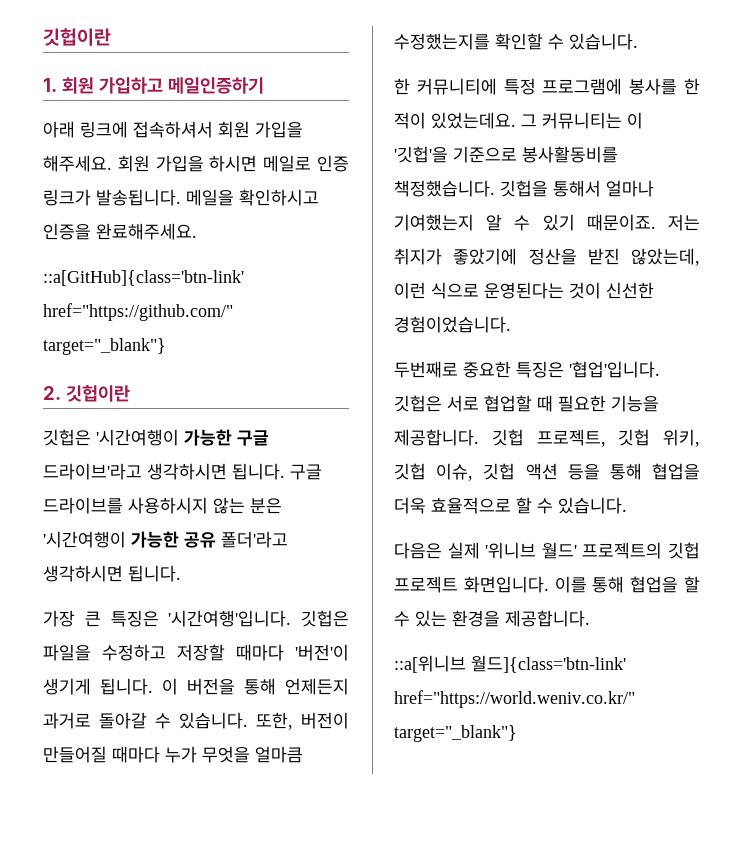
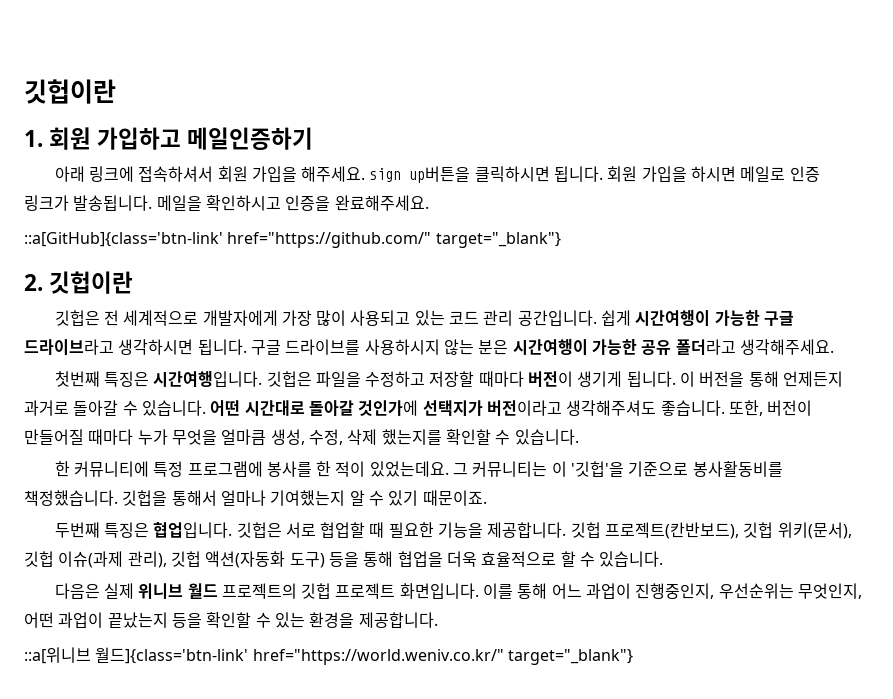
- 아래 링크에 접속하셔서 회원 가입을 해주세요.
+ 아래 링크에 접속하셔서 회원 가입을 해주세요. sign up버튼을 클릭하시면 됩니다.
- 깃헙은 '시간여행이 가능한 구글 드라이브'라고 생각하시면 됩니다.
+ 깃헙은 전 세계적으로 개발자에게 가장 많이 사용되고 있는 코드 관리 공간입니다. 쉽게 시간여행이 가능한 구글 드라이브라고 생각하시면 됩니다.
- 구글 드라이브를 사용하시지 않는 분은 '시간여행이 가능한 공유 폴더'라고 생각하시면 됩니다.
- 가장 큰 특징은 '시간여행'입니다.
+ 구글 드라이브를 사용하시지 않는 분은 시간여행이 가능한 공유 폴더라고 생각해주세요.
+ 첫번째 특징은 시간여행입니다.
- 깃헙은 파일을 수정하고 저장할 때마다 '버전'이 생기게 됩니다.
+ 깃헙은 파일을 수정하고 저장할 때마다 버전이 생기게 됩니다.
+ 어떤 시간대로 돌아갈 것인가에 선택지가 버전이라고 생각해주셔도 좋습니다.
- 또한, 버전이 만들어질 때마다 누가 무엇을 얼마큼 수정했는지를 확인할 수 있습니다.
+ 또한, 버전이 만들어질 때마다 누가 무엇을 얼마큼 생성, 수정, 삭제 했는지를 확인할 수 있습니다.
- 깃헙을 통해서 얼마나 기여했는지 알 수 있기 때문이죠. 저는 취지가 좋았기에 정산을 받진 않았는데, 이런 식으로 운영된다는 것이 신선한 경험이었습니다.
- 두번째로 중요한 특징은 '협업'입니다.
+ 깃헙을 통해서 얼마나 기여했는지 알 수 있기 때문이죠.
+ 두번째 특징은 협업입니다.
- 깃헙 프로젝트, 깃헙 위키, 깃헙 이슈, 깃헙 액션 등을 통해 협업을 더욱 효율적으로 할 수 있습니다.
+ 깃헙 프로젝트(칸반보드), 깃헙 위키(문서), 깃헙 이슈(과제 관리), 깃헙 액션(자동화 도구) 등을 통해 협업을 더욱 효율적으로 할 수 있습니다.
- 다음은 실제 '위니브 월드' 프로젝트의 깃헙 프로젝트 화면입니다.
+ 다음은 실제 위니브 월드 프로젝트의 깃헙 프로젝트 화면입니다.
- 이를 통해 협업을 할 수 있는 환경을 제공합니다.
+ 이를 통해 어느 과업이 진행중인지, 우선순위는 무엇인지, 어떤 과업이 끝났는지 등을 확인할 수 있는 환경을 제공합니다.

